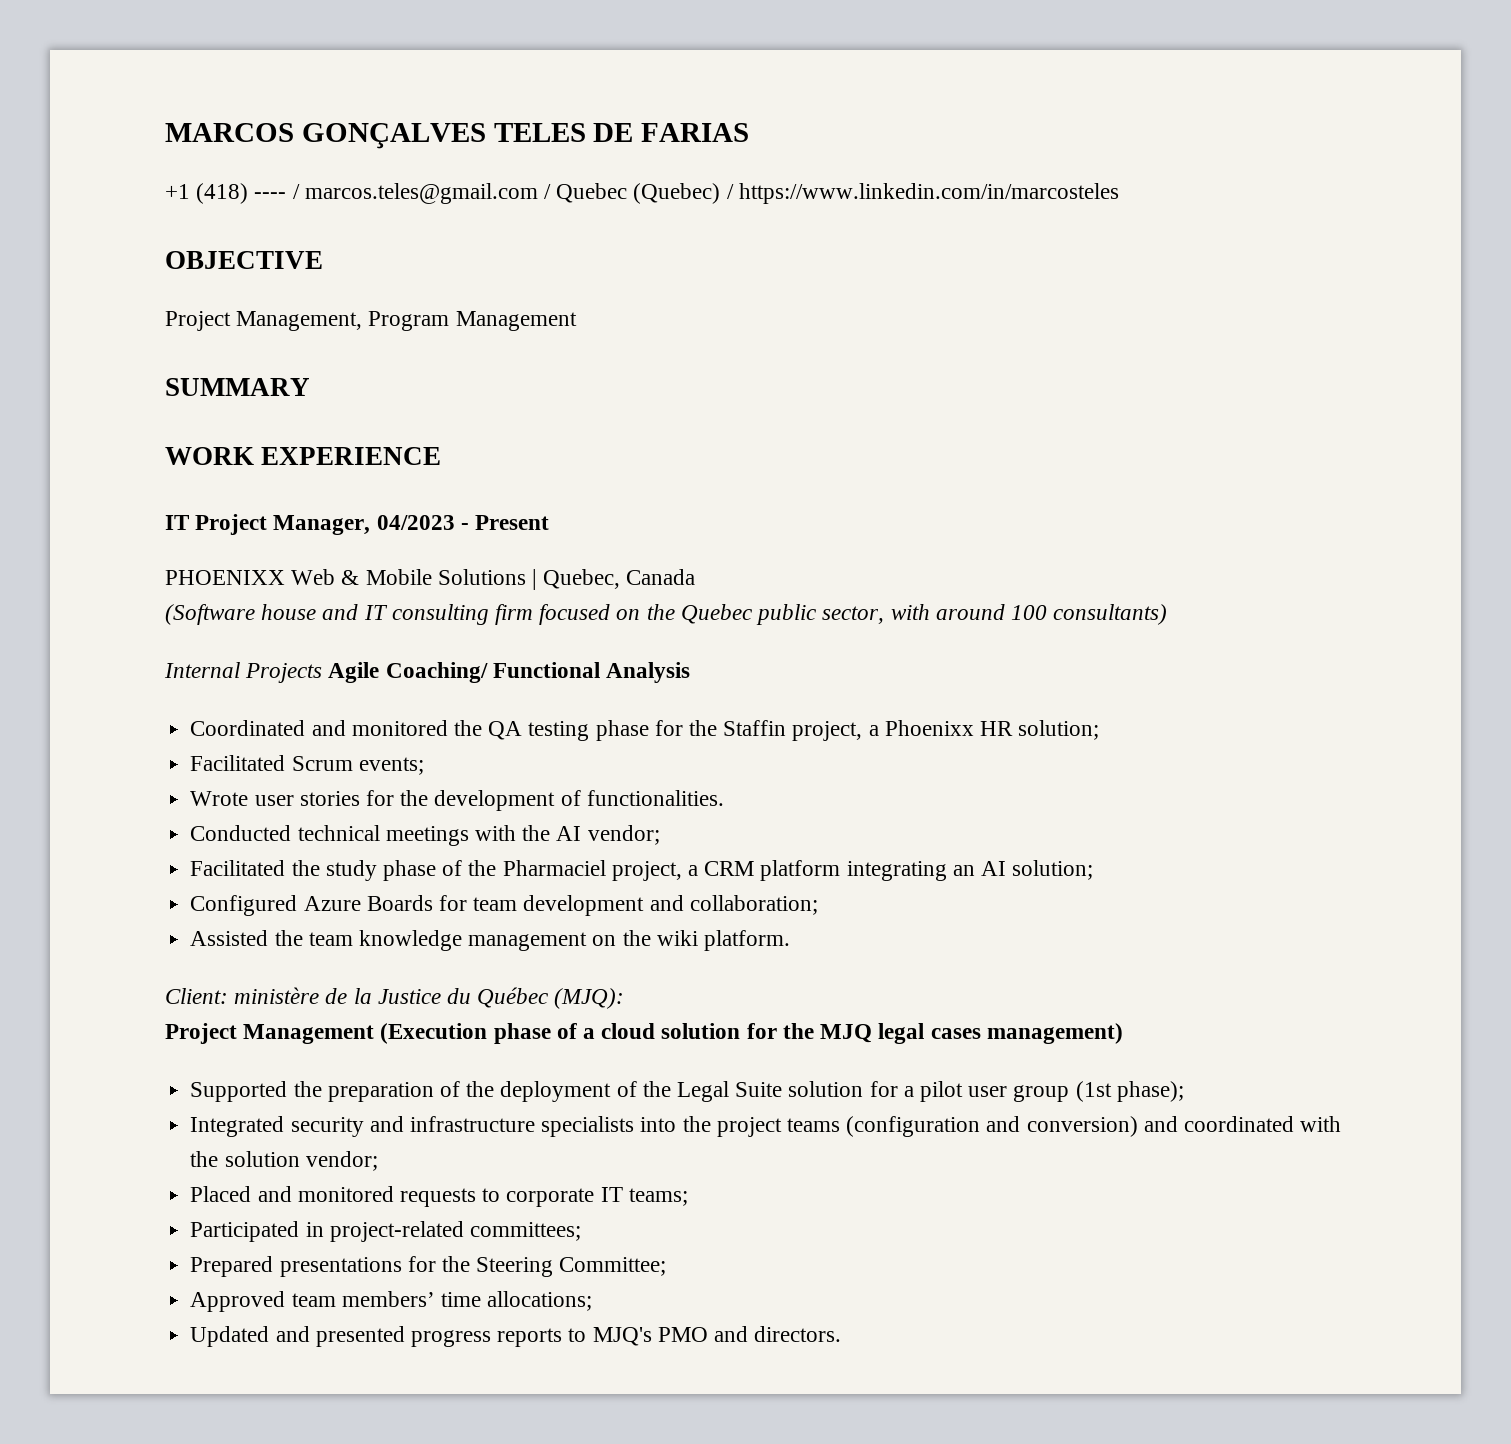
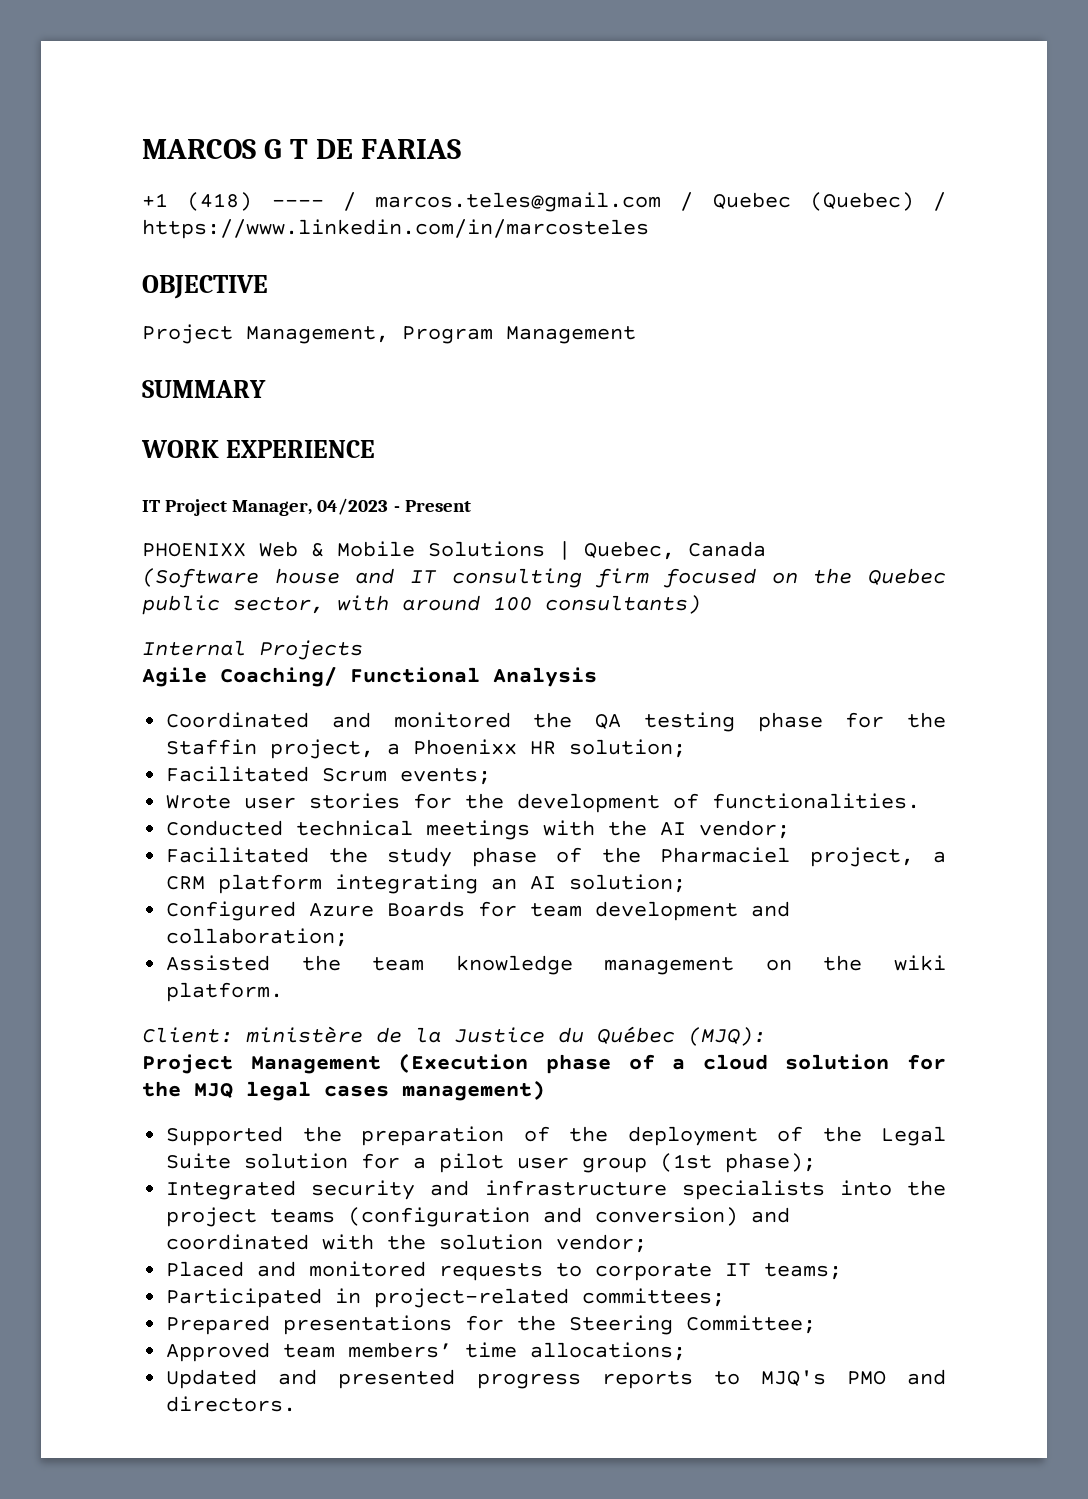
- MARCOS GONÇALVES TELES DE FARIAS
+ MARCOS G T DE FARIAS
- Internal Projects Agile Coaching/ Functional Analysis
+ Internal Projects
+ Agile Coaching/ Functional Analysis

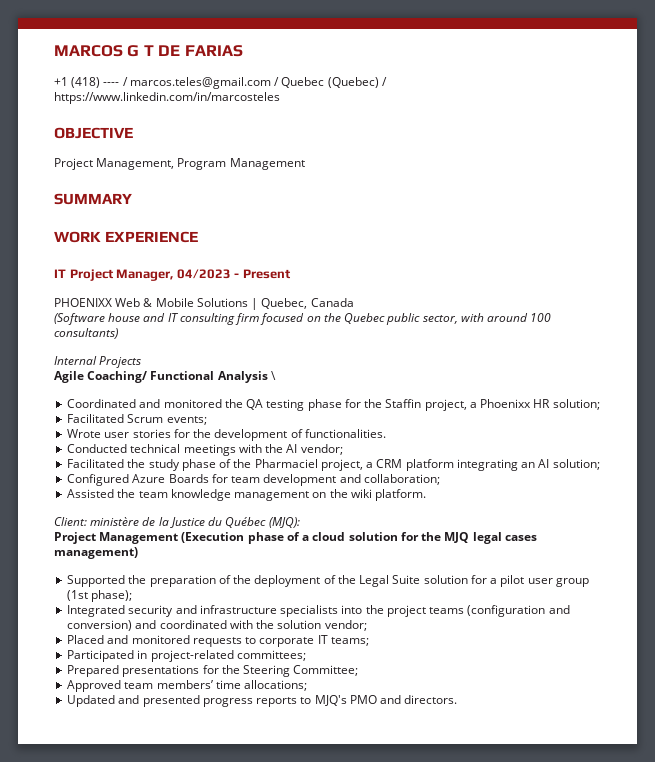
- Agile Coaching/ Functional Analysis
+ Agile Coaching/ Functional Analysis \

